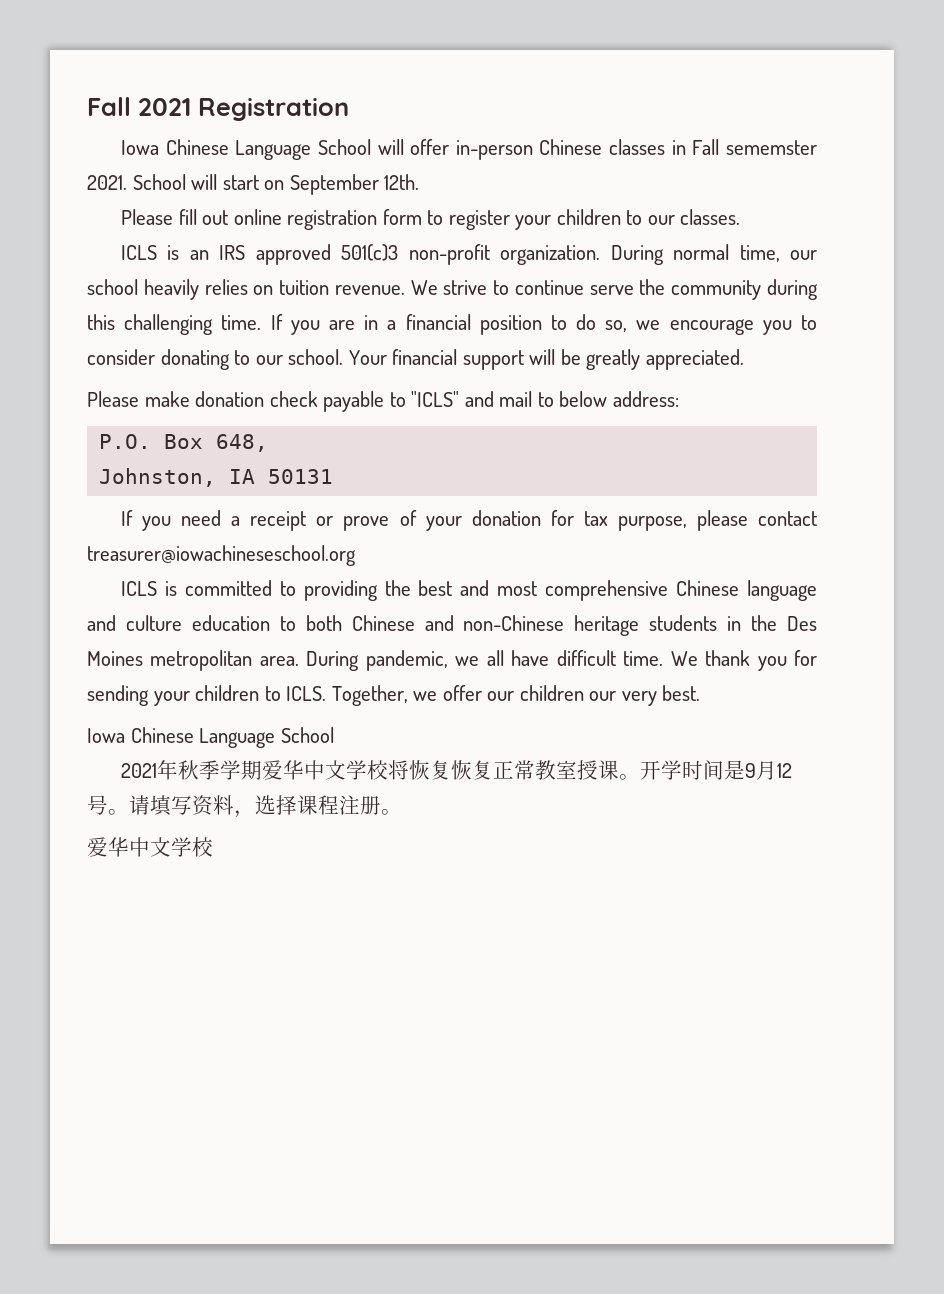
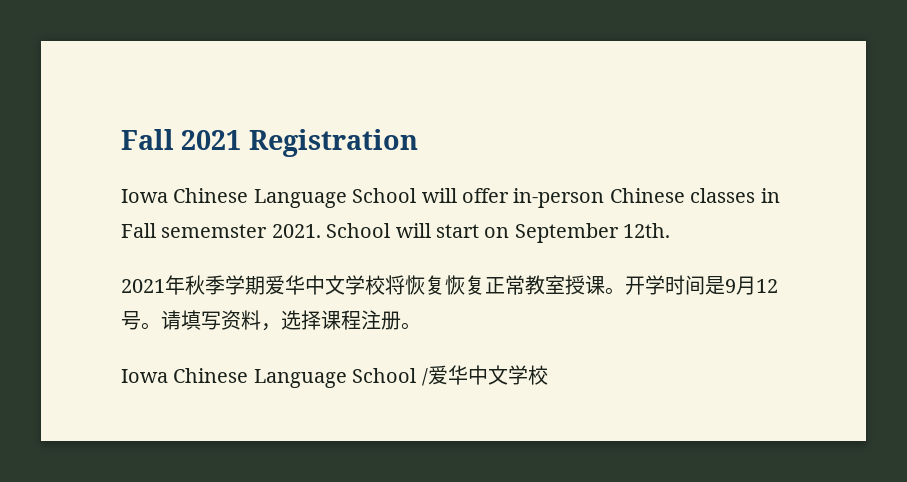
- Please fill out online registration form to register your children to our classes.
- ICLS is an IRS approved 501(c)3 non-profit organization. During normal time, our school heavily relies on tuition revenue. We strive to continue serve the community during this challenging time. If you are in a financial position to do so, we encourage you to consider donating to our school. Your financial support will be greatly appreciated.
- Please make donation check payable to "ICLS" and mail to below address:
- P.O. Box 648,
- Johnston, IA 50131
- If you need a receipt or prove of your donation for tax purpose, please contact treasurer@iowachineseschool.org
- ICLS is committed to providing the best and most comprehensive Chinese language and culture education to both Chinese and non-Chinese heritage students in the Des Moines metropolitan area. During pandemic, we all have difficult time. We thank you for sending your children to ICLS. Together, we offer our children our very best.
- Iowa Chinese Language School
  请填写资料，选择课程注册。
- 爱华中文学校
+ Iowa Chinese Language School /爱华中文学校

